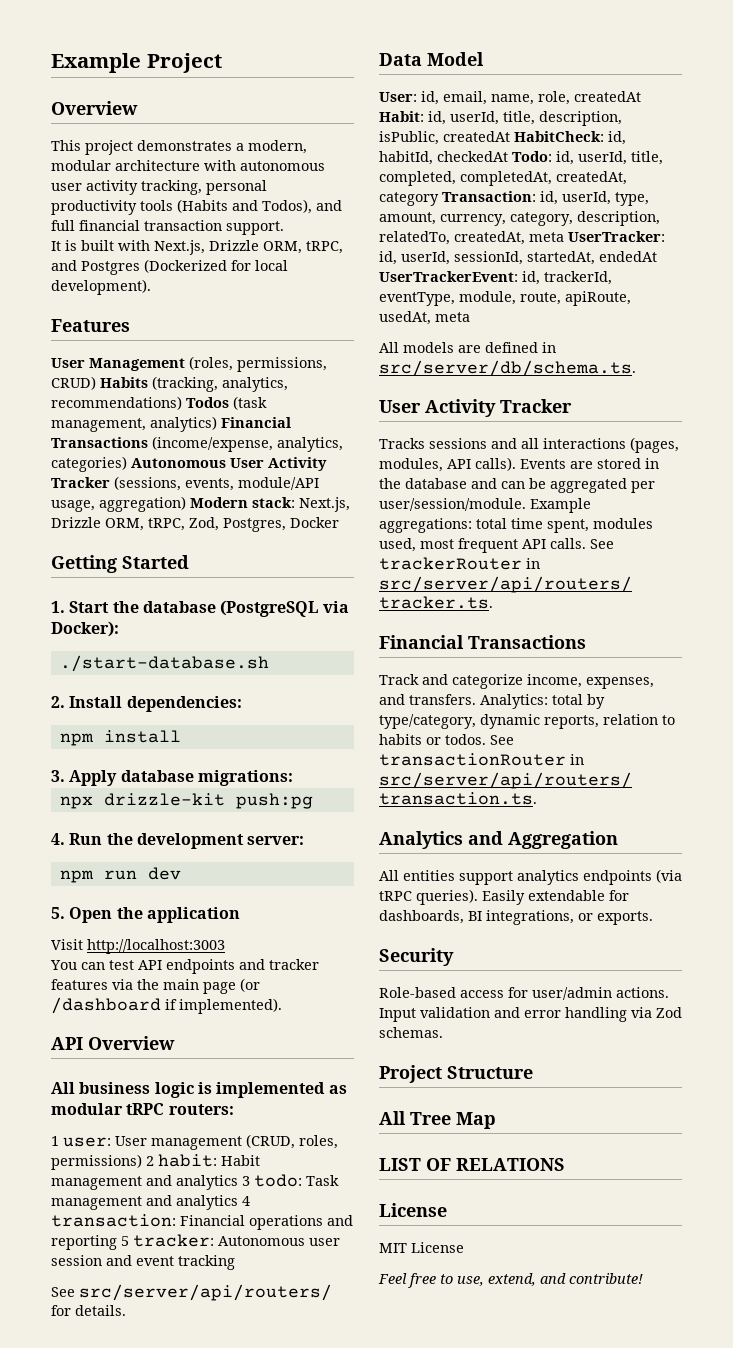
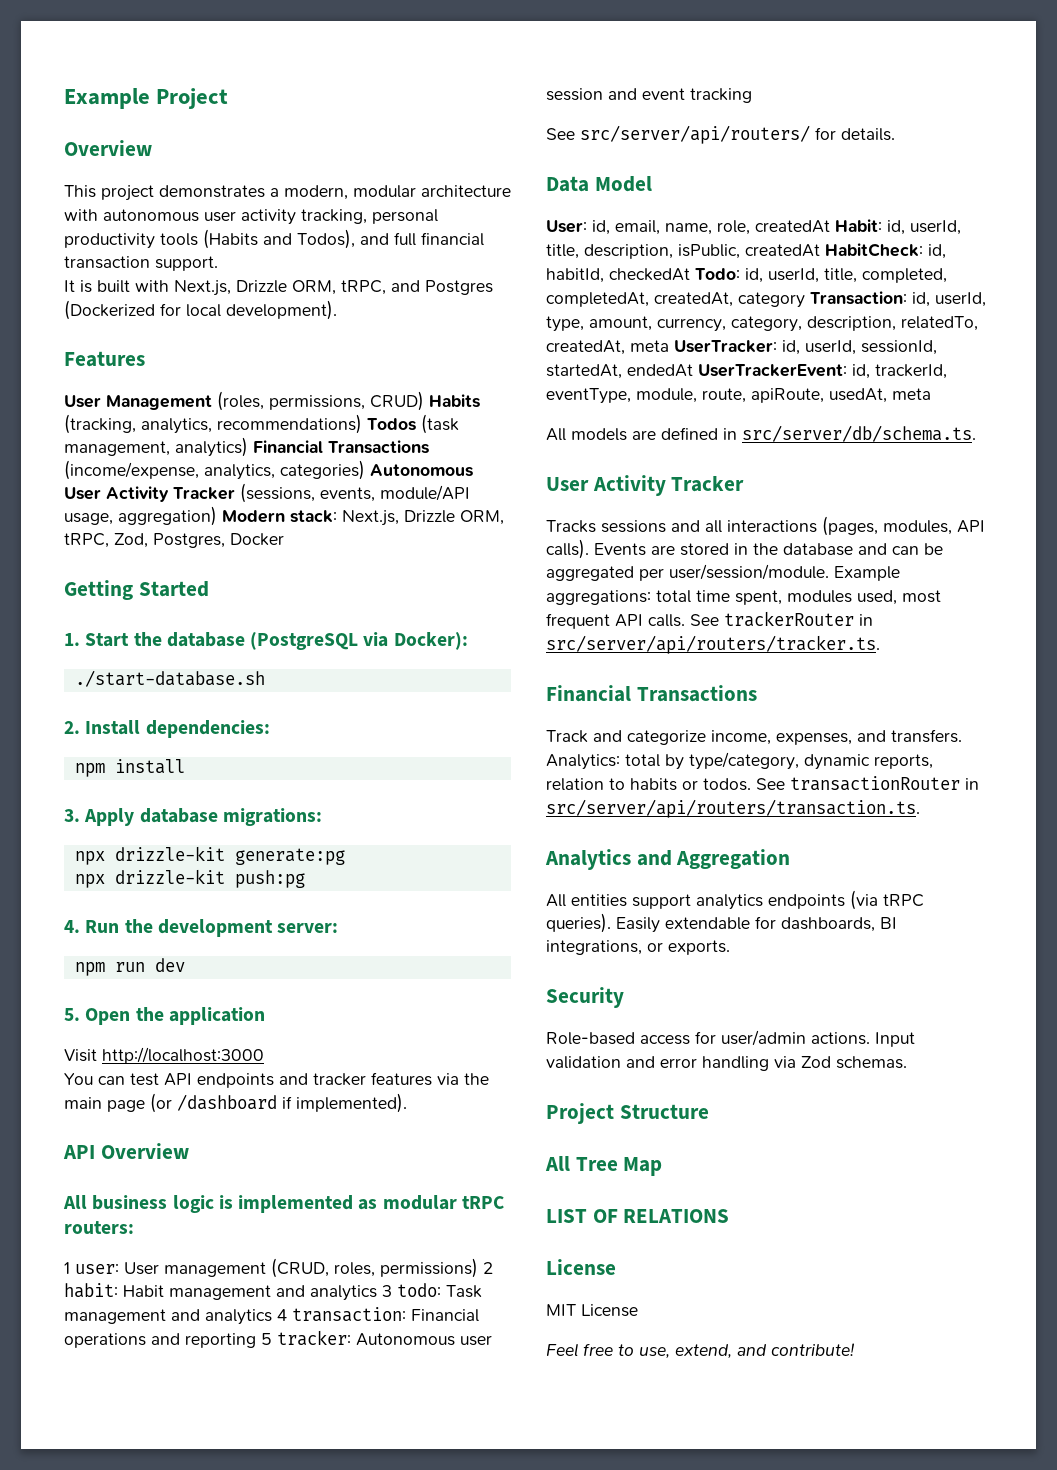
+ npx drizzle-kit generate:pg
- Visit http://localhost:3003
+ Visit http://localhost:3000

